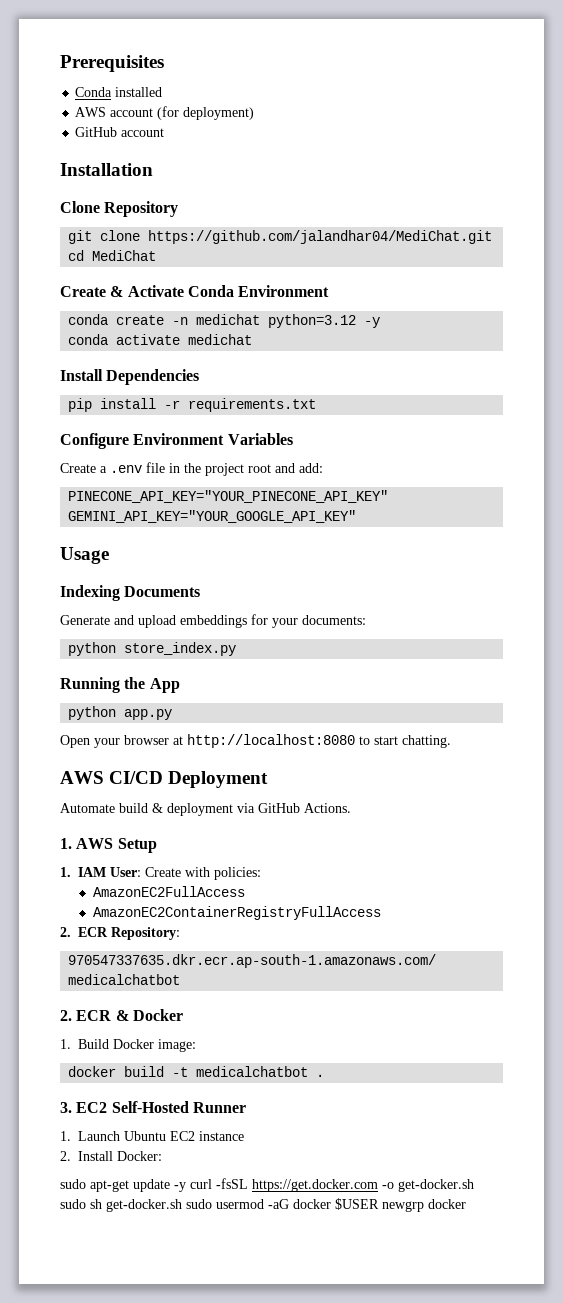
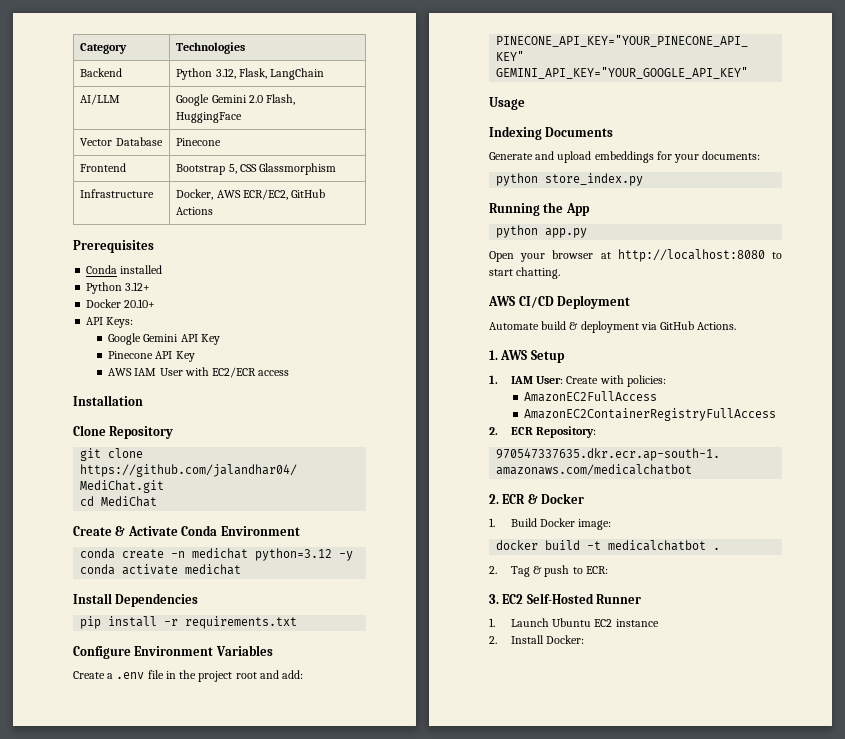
+ Category | Technologies
+ Backend | Python 3.12, Flask, LangChain
+ AI/LLM | Google Gemini 2.0 Flash, HuggingFace
+ Vector Database | Pinecone
+ Frontend | Bootstrap 5, CSS Glassmorphism
+ Infrastructure | Docker, AWS ECR/EC2, GitHub Actions
  Prerequisites
  Conda installed
- AWS account (for deployment)
- GitHub account
+ Python 3.12+
+ Docker 20.10+
+ API Keys:
+ Google Gemini API Key
+ Pinecone API Key
+ AWS IAM User with EC2/ECR access
+ 2. Tag & push to ECR:
- sudo apt-get update -y curl -fsSL https://get.docker.com -o get-docker.sh sudo sh get-docker.sh sudo usermod -aG docker $USER newgrp docker

